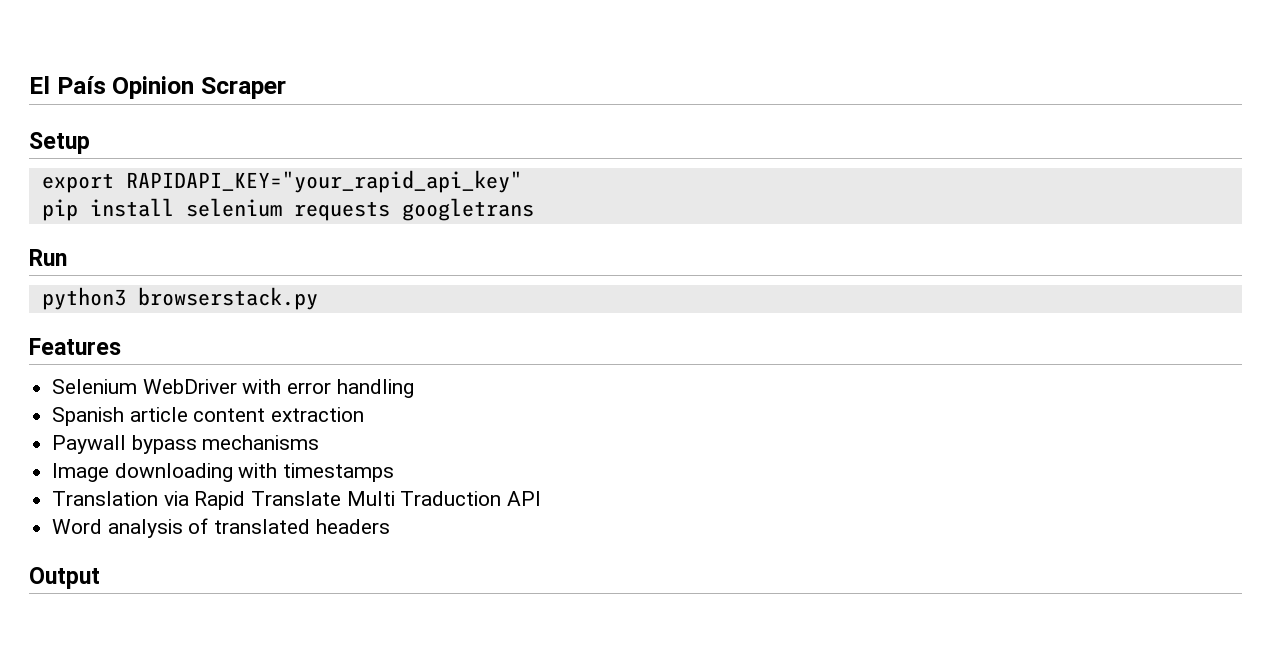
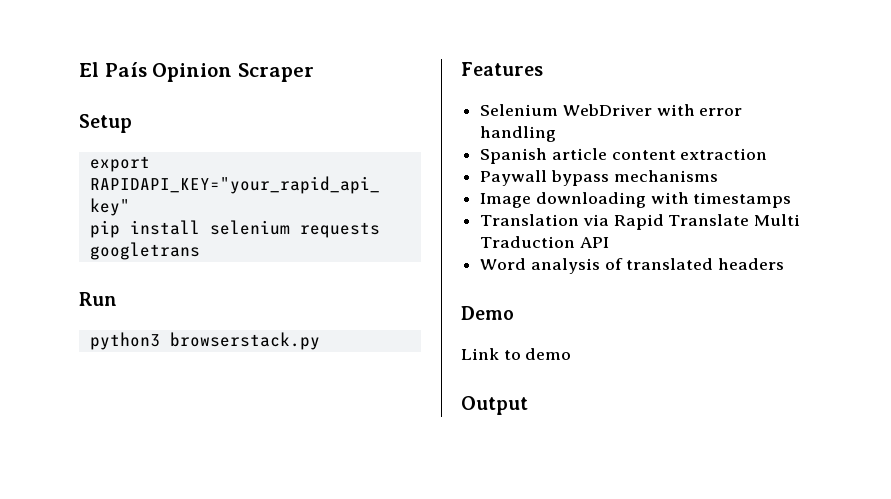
+ Demo
+ Link to demo

